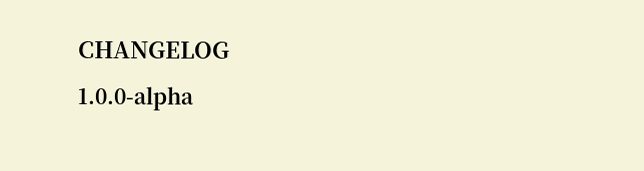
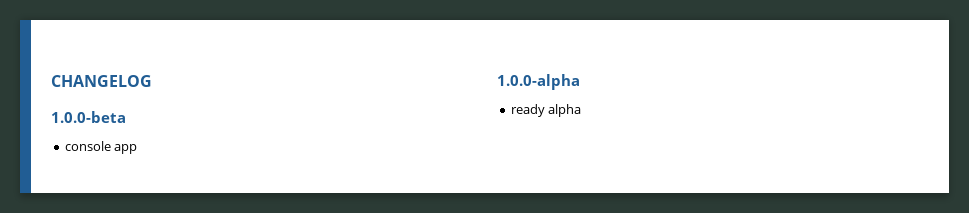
+ 1.0.0-beta
+ console app
+ ready alpha

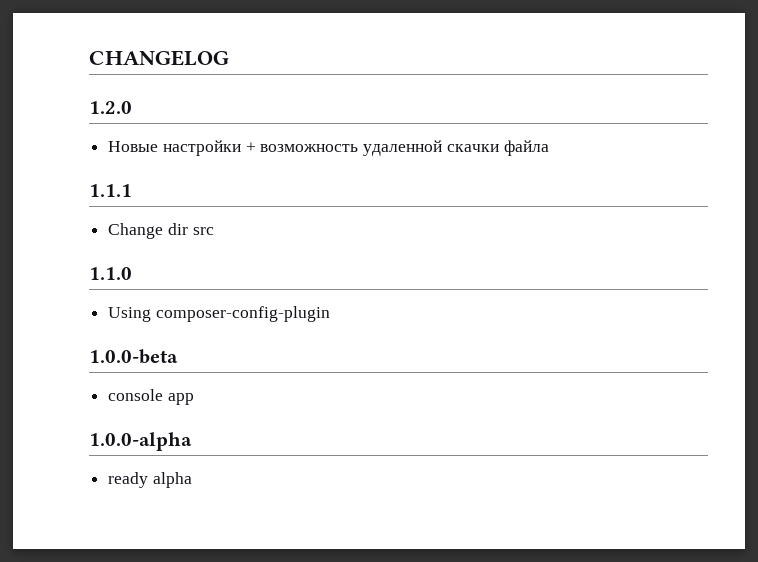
+ 1.2.0
+ Новые настройки + возможность удаленной скачки файла
+ 1.1.1
+ Change dir src
+ 1.1.0
+ Using composer-config-plugin

